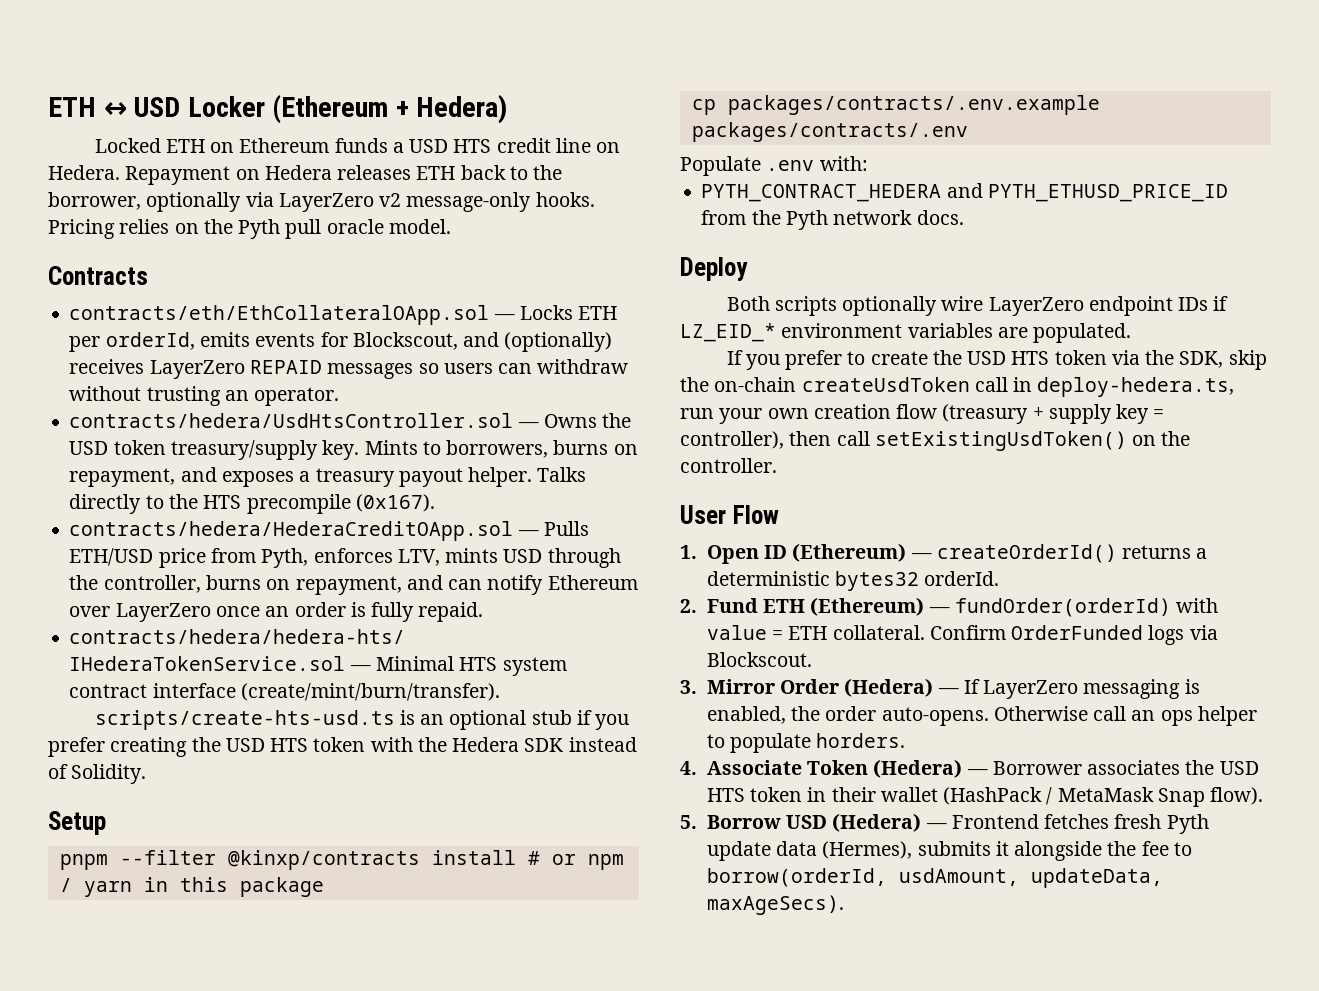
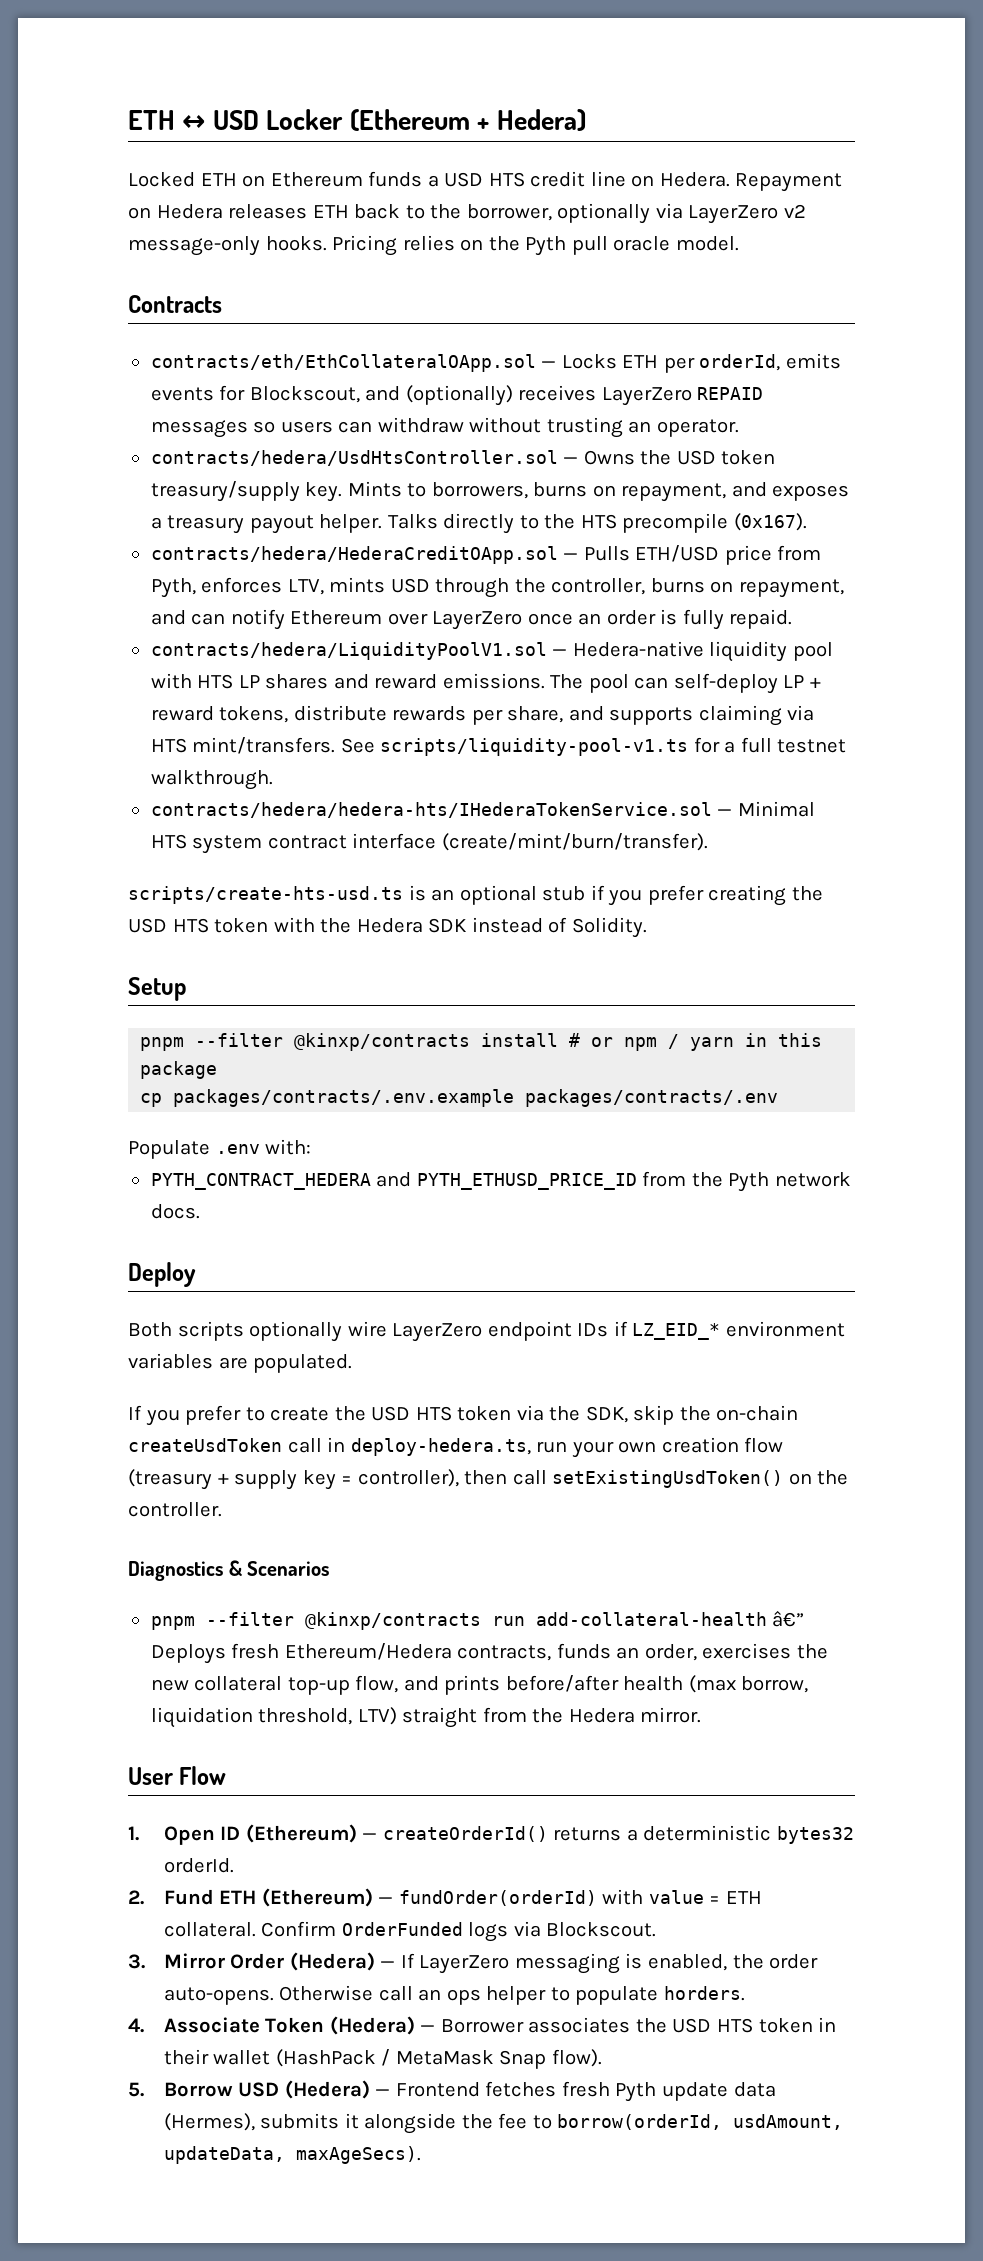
+ contracts/hedera/LiquidityPoolV1.sol — Hedera-native liquidity pool with HTS LP shares and reward emissions. The pool can self-deploy LP + reward tokens, distribute rewards per share, and supports claiming via HTS mint/transfers. See scripts/liquidity-pool-v1.ts for a full testnet walkthrough.
+ Diagnostics & Scenarios
+ pnpm --filter @kinxp/contracts run add-collateral-health â€” Deploys fresh Ethereum/Hedera contracts, funds an order, exercises the new collateral top-up flow, and prints before/after health (max borrow, liquidation threshold, LTV) straight from the Hedera mirror.

